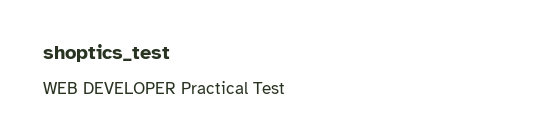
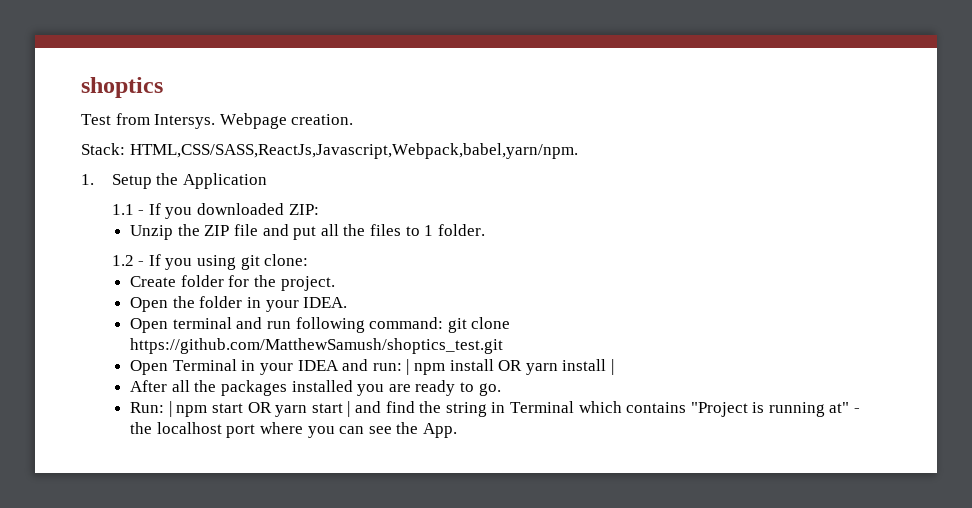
- shoptics_test
- WEB DEVELOPER Practical Test
+ shoptics
+ Test from Intersys. Webpage creation.
+ Stack: HTML,CSS/SASS,ReactJs,Javascript,Webpack,babel,yarn/npm.
+ 1. Setup the Application
+ 1.1 - If you downloaded ZIP:
+ Unzip the ZIP file and put all the files to 1 folder.
+ 1.2 - If you using git clone:
+ Create folder for the project.
+ Open the folder in your IDEA.
+ Open terminal and run following command: git clone https://github.com/MatthewSamush/shoptics_test.git
+ Open Terminal in your IDEA and run: | npm install OR yarn install |
+ After all the packages installed you are ready to go.
+ Run: | npm start OR yarn start | and find the string in Terminal which contains "Project is running at" - the localhost port where you can see the App.

